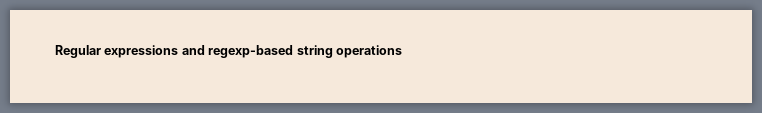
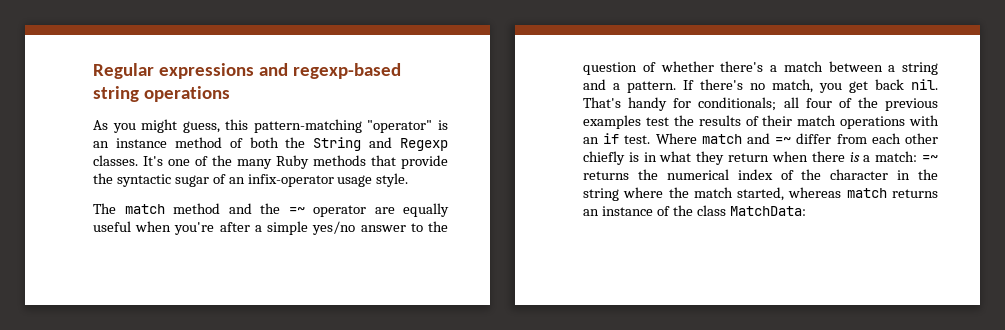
+ As you might guess, this pattern-matching "operator" is an instance method of both the String and Regexp classes. It's one of the many Ruby methods that provide the syntactic sugar of an infix-operator usage style.
+ The match method and the =~ operator are equally useful when you're after a simple yes/no answer to the question of whether there's a match between a string and a pattern. If there's no match, you get back nil. That's handy for conditionals; all four of the previous examples test the results of their match operations with an if test. Where match and =~ differ from each other chiefly is in what they return when there is a match: =~ returns the numerical index of the character in the string where the match started, whereas match returns an instance of the class MatchData:

